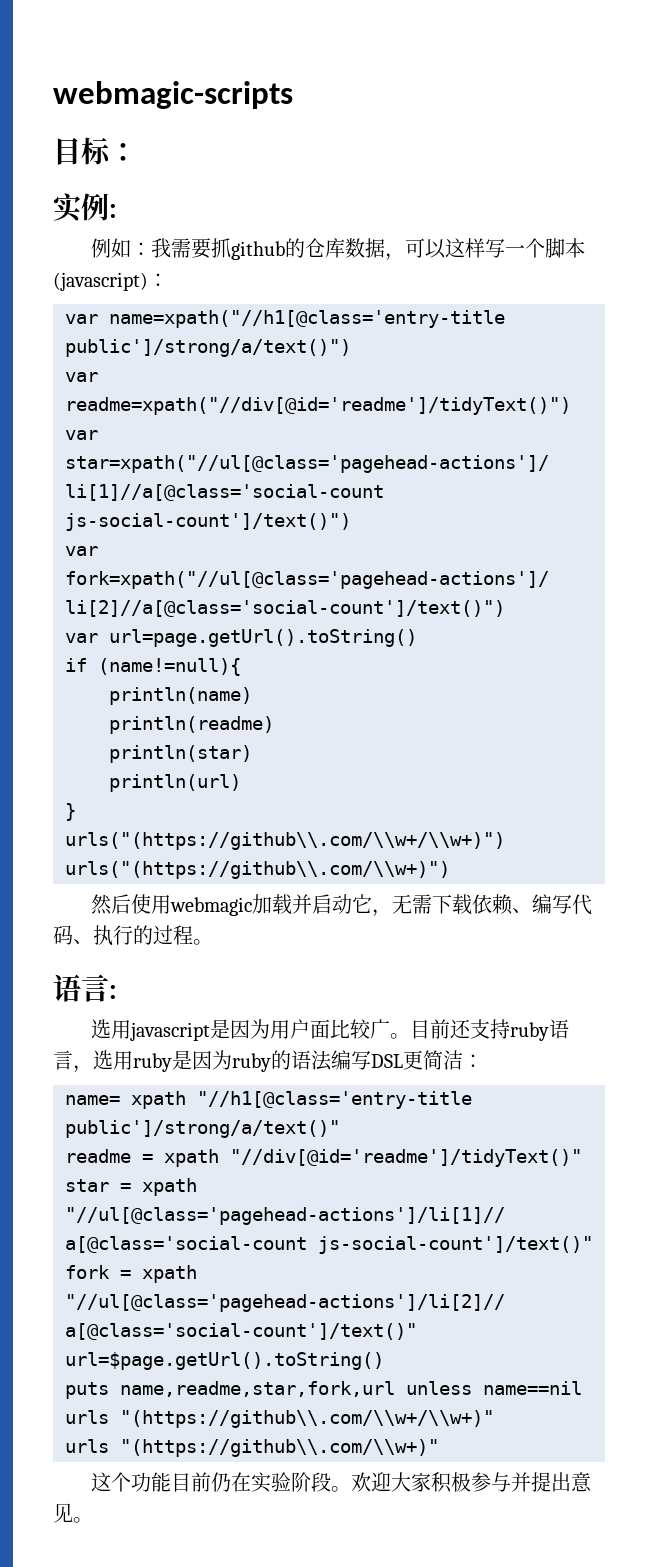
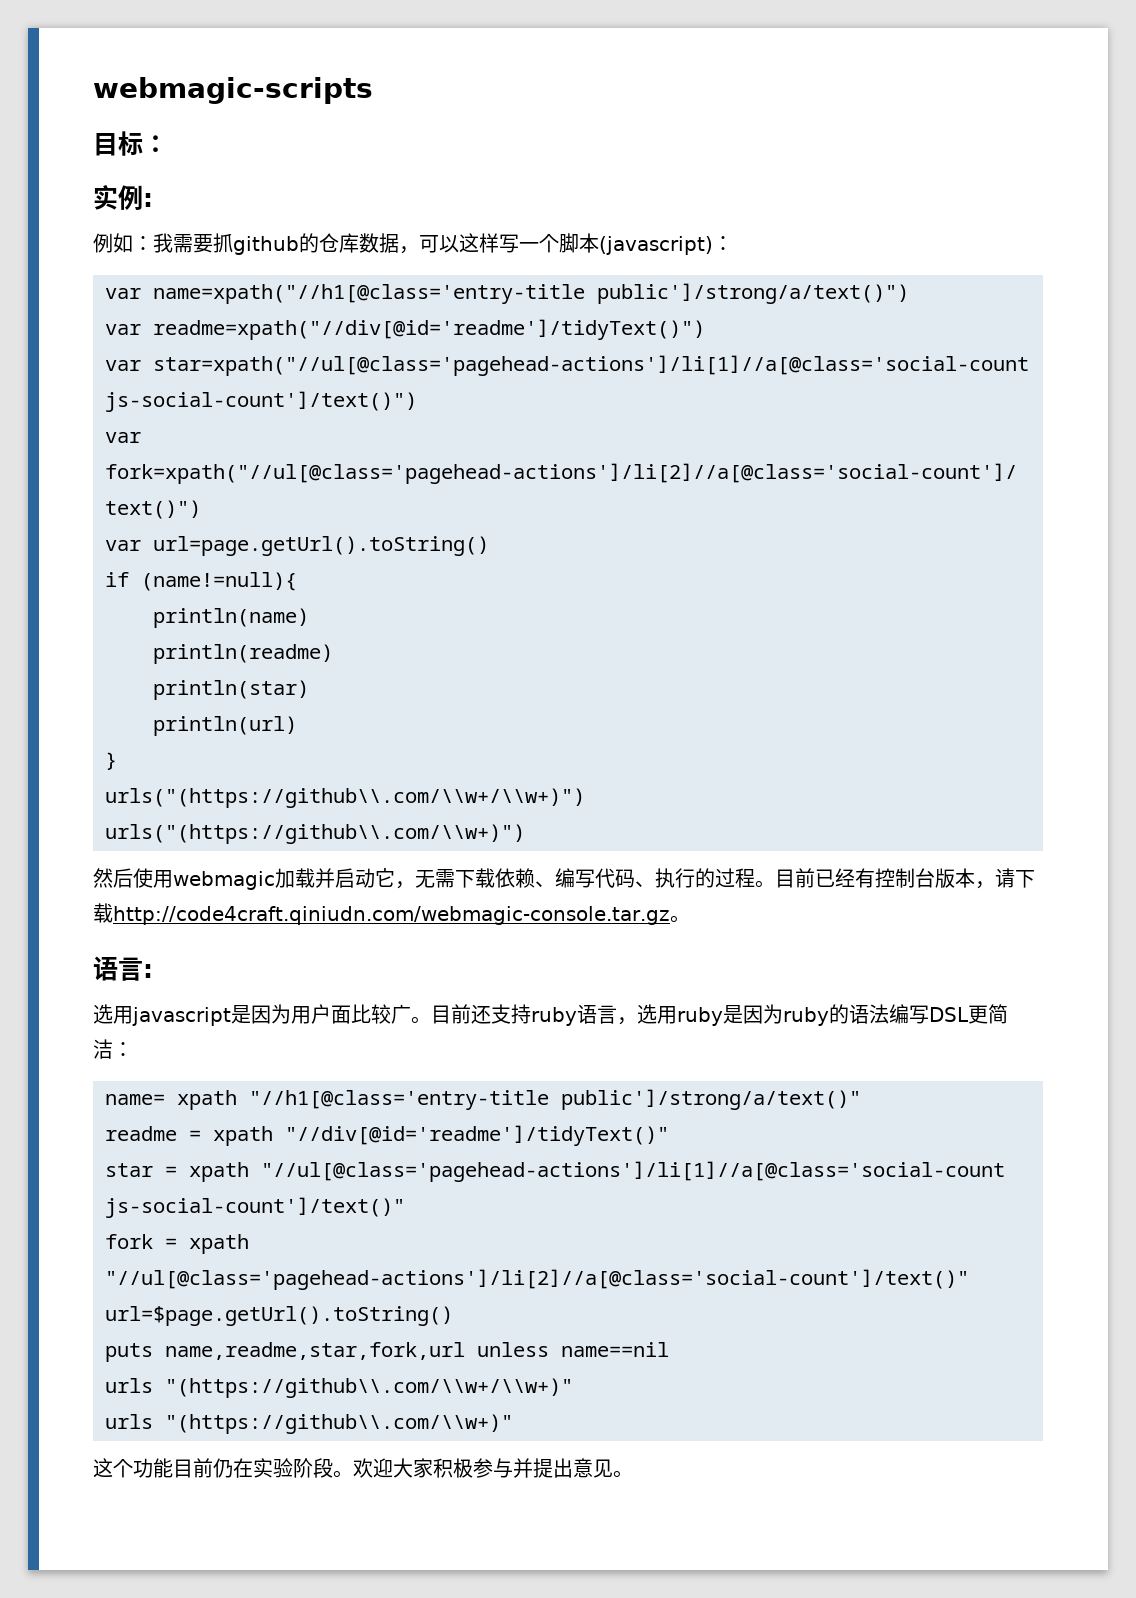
+ 目前已经有控制台版本，请下载http://code4craft.qiniudn.com/webmagic-console.tar.gz。

